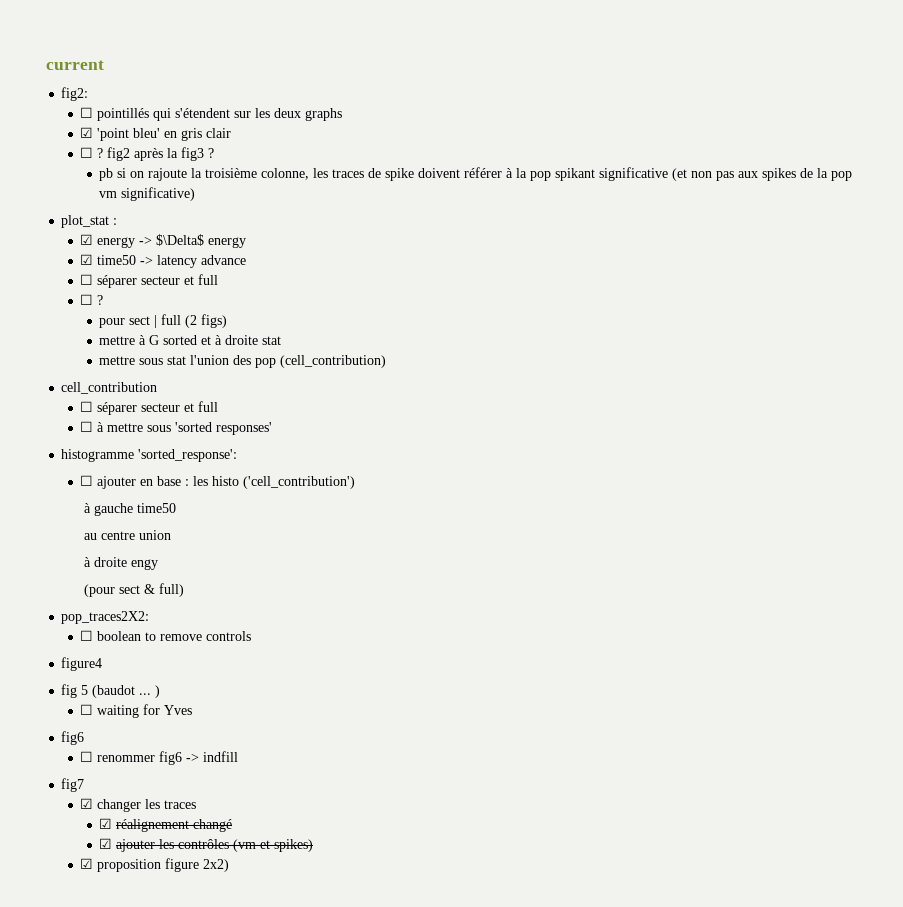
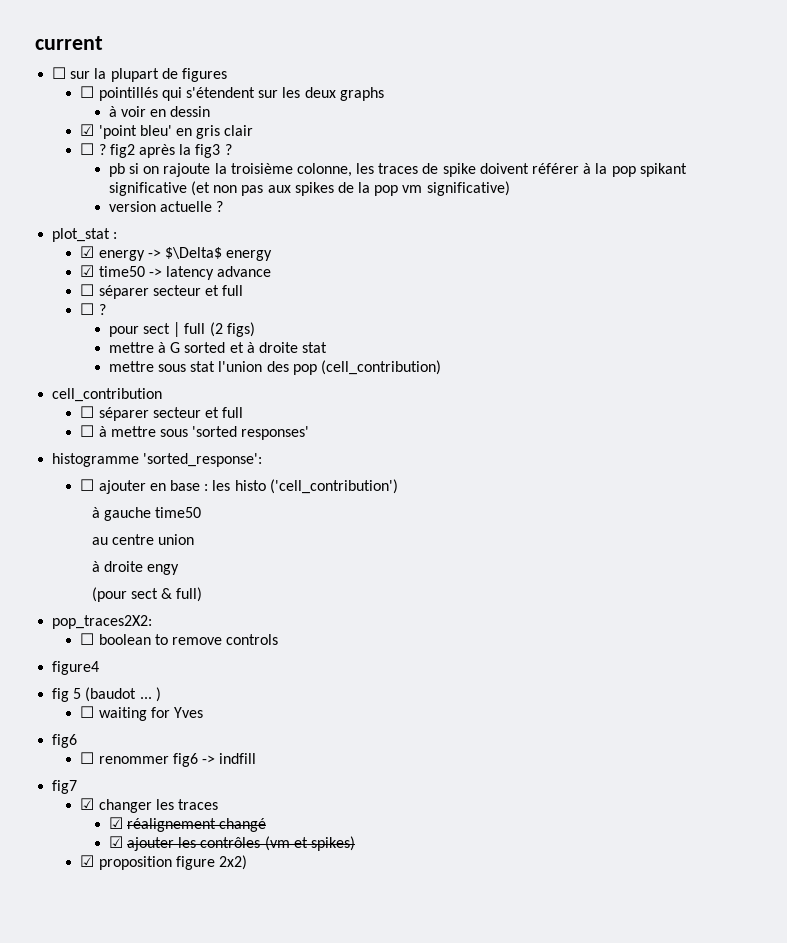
- fig2:
+ ☐ sur la plupart de figures
+ à voir en dessin
+ version actuelle ?

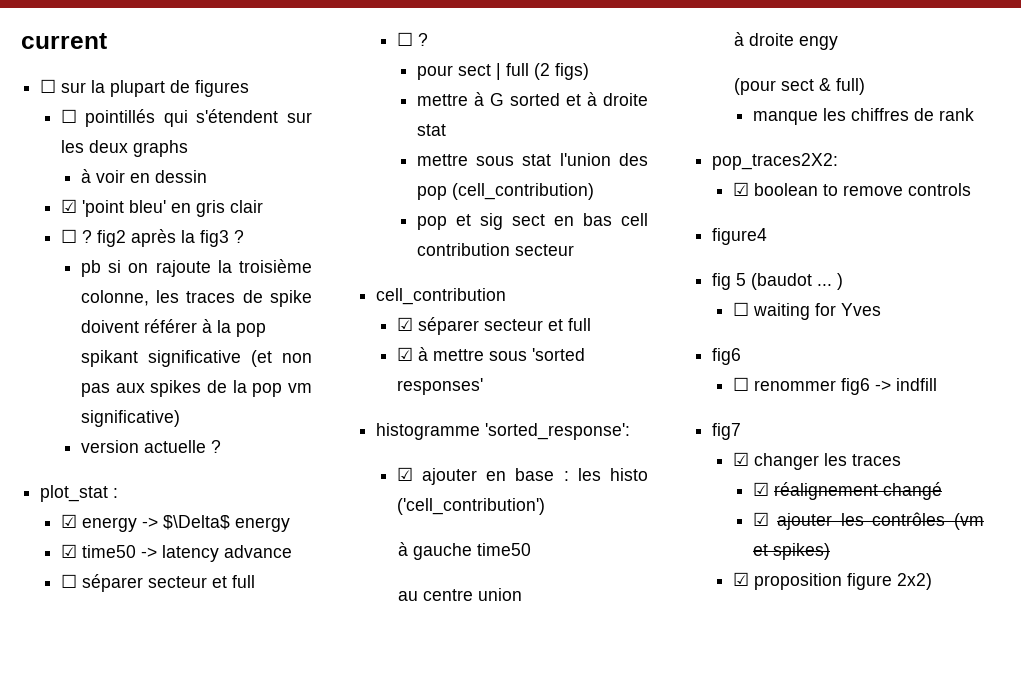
+ pop et sig sect en bas cell contribution secteur
  cell_contribution
- ☐ séparer secteur et full
- ☐ à mettre sous 'sorted responses'
+ ☑ séparer secteur et full
+ ☑ à mettre sous 'sorted responses'
- ☐ ajouter en base : les histo ('cell_contribution')
+ ☑ ajouter en base : les histo ('cell_contribution')
+ manque les chiffres de rank
- ☐ boolean to remove controls
+ ☑ boolean to remove controls

